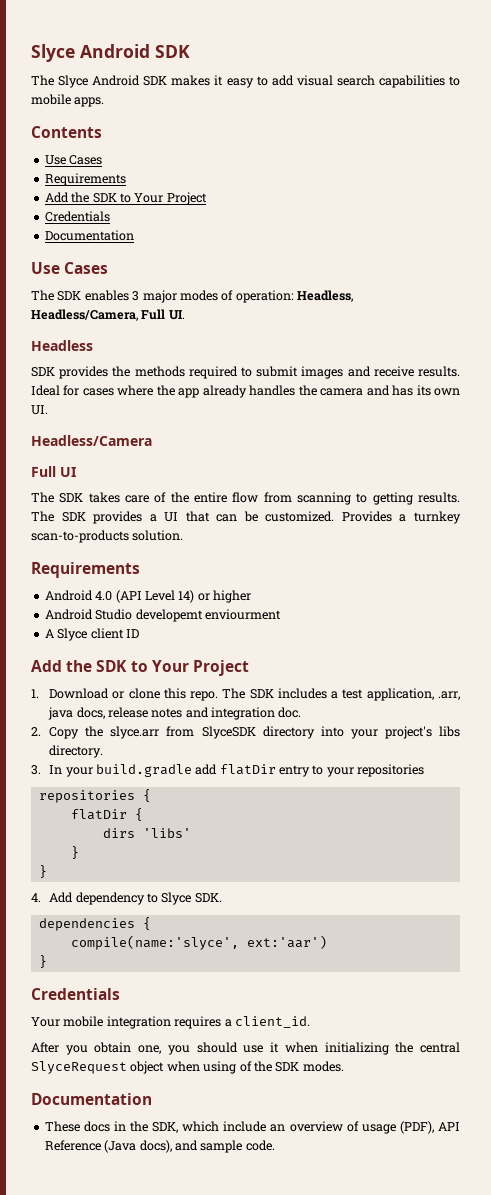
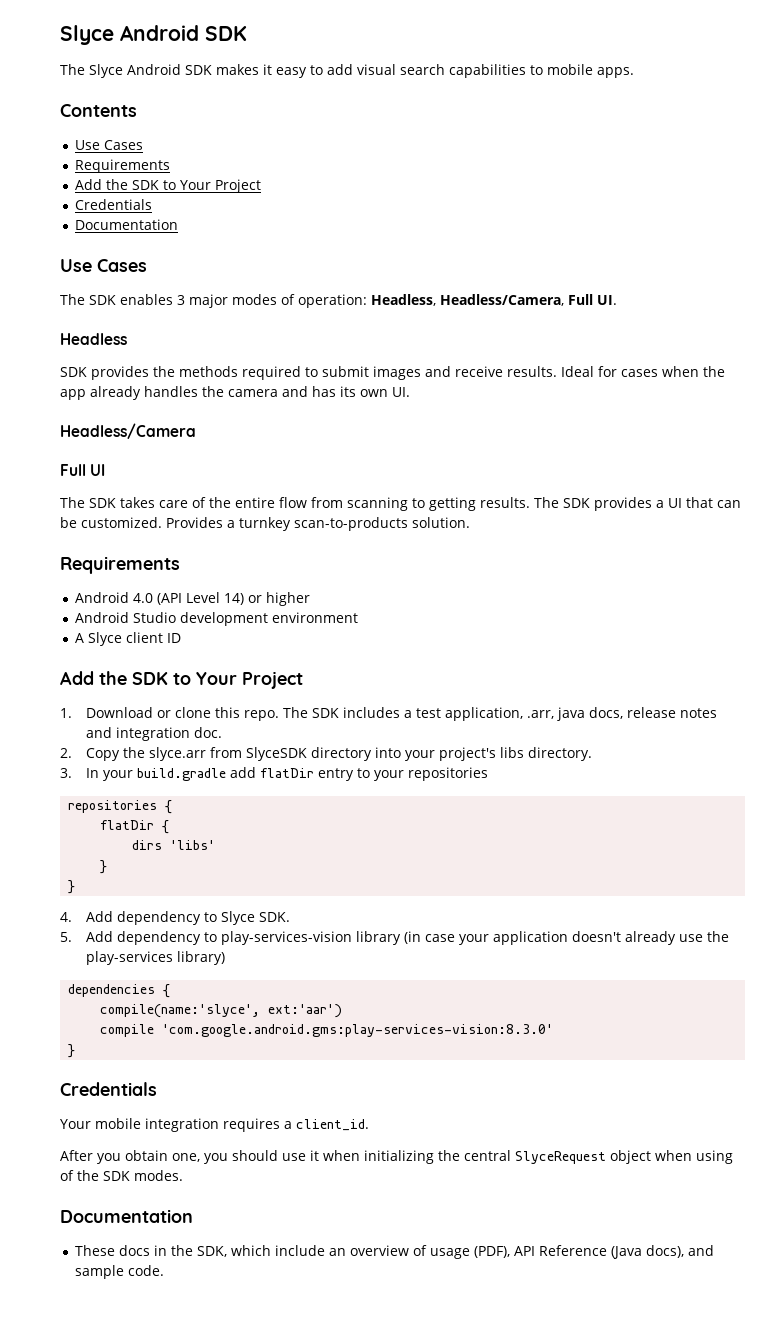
- Ideal for cases where the app already handles the camera and has its own UI.
+ Ideal for cases when the app already handles the camera and has its own UI.
- Android Studio developemt enviourment
+ Android Studio development environment
+ 5. Add dependency to play-services-vision library (in case your application doesn't already use the play-services library)
+ compile 'com.google.android.gms:play-services-vision:8.3.0'

